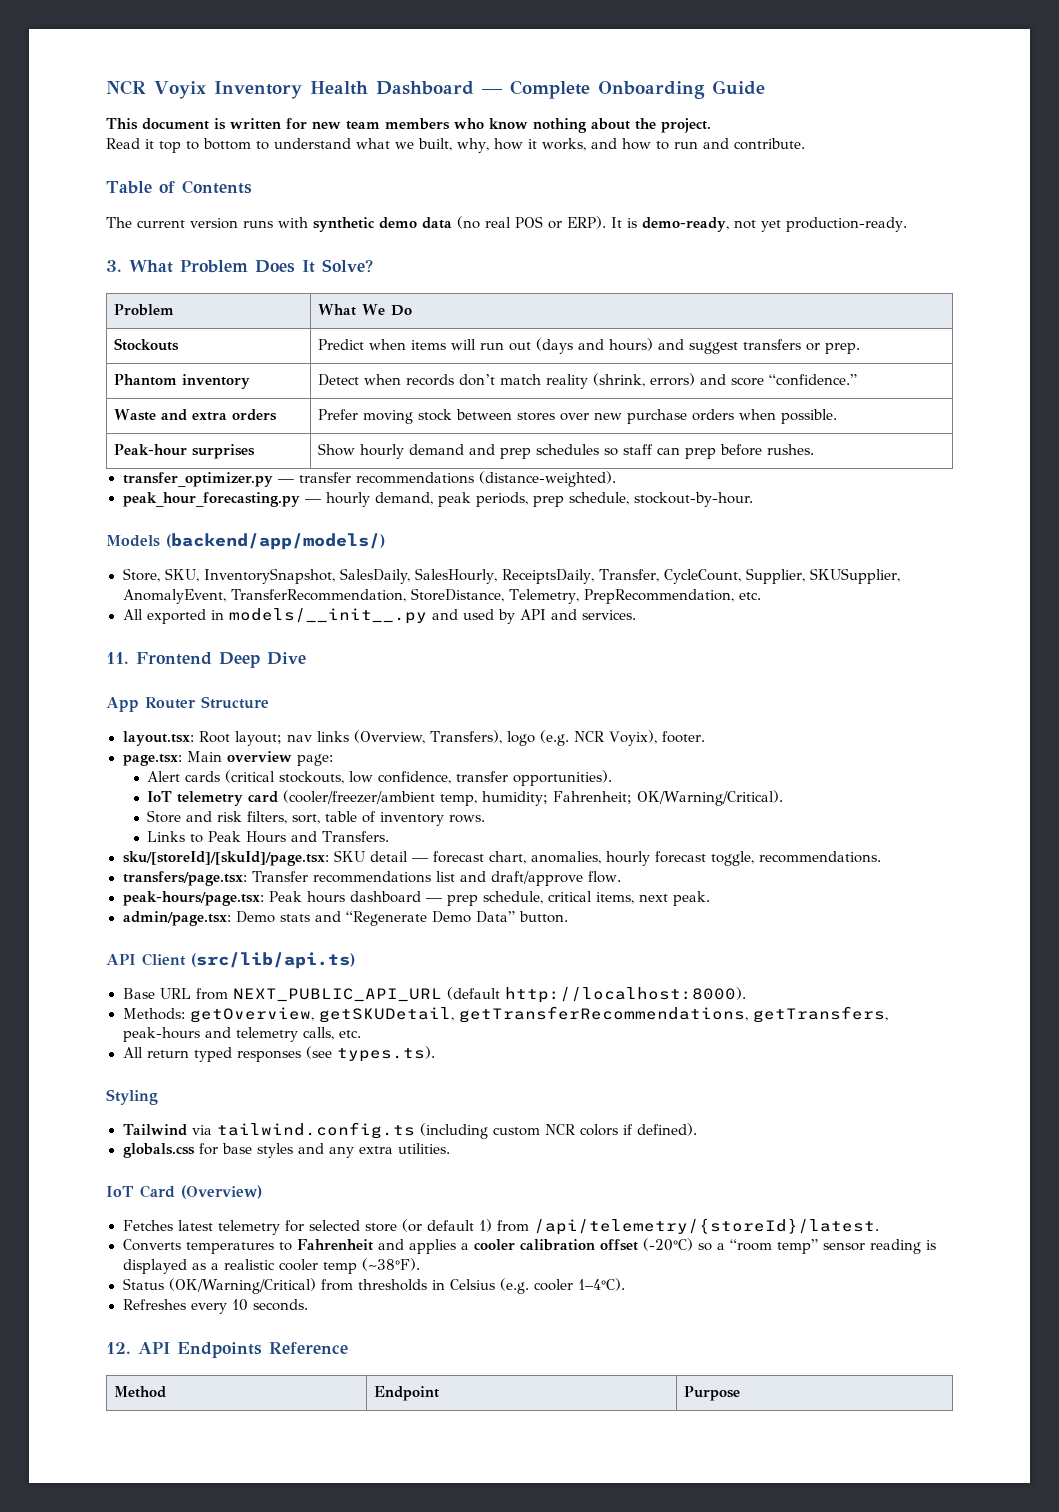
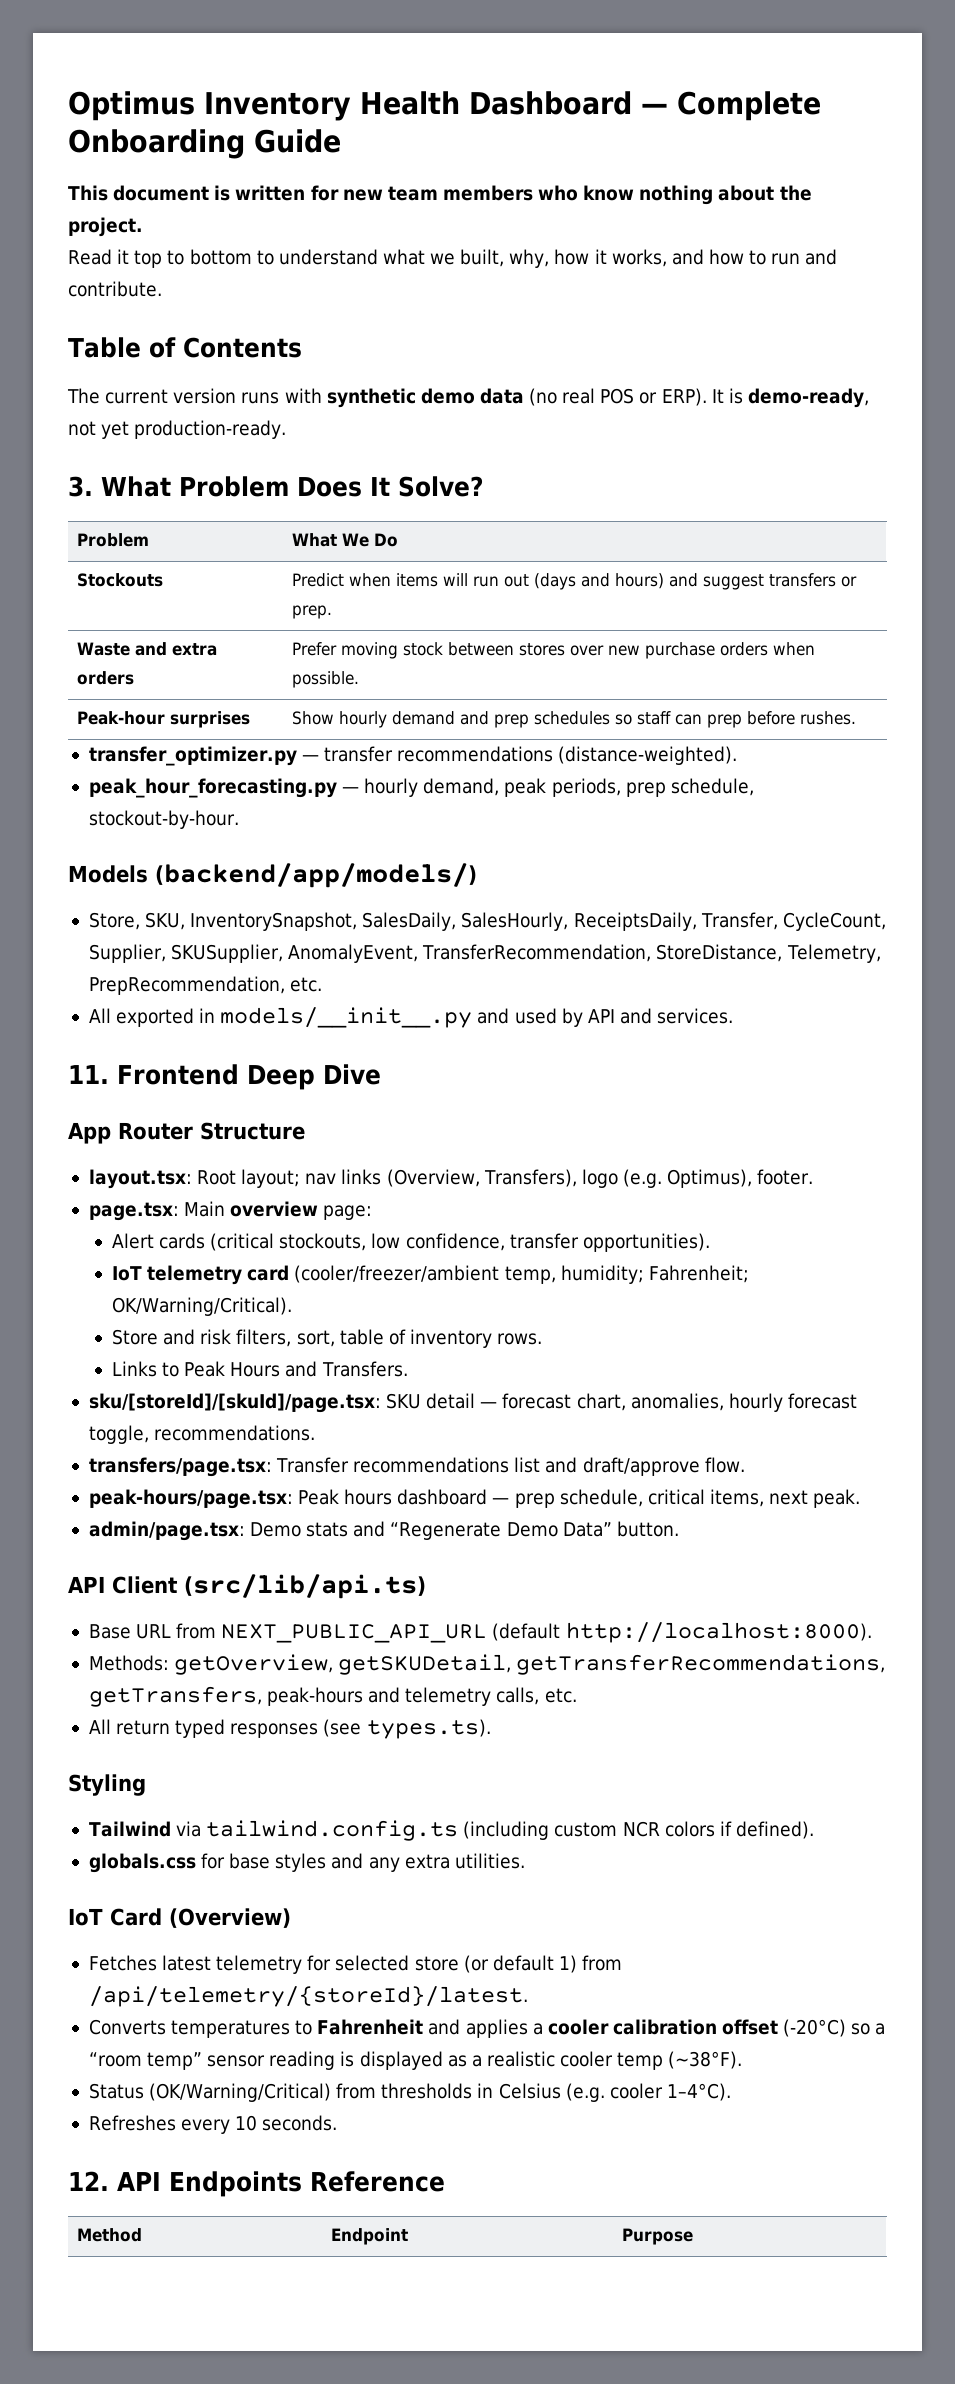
- NCR Voyix Inventory Health Dashboard — Complete Onboarding Guide
+ Optimus Inventory Health Dashboard — Complete Onboarding Guide
- Phantom inventory | Detect when records don’t match reality (shrink, errors) and score “confidence.”
- layout.tsx: Root layout; nav links (Overview, Transfers), logo (e.g. NCR Voyix), footer.
+ layout.tsx: Root layout; nav links (Overview, Transfers), logo (e.g. Optimus), footer.

